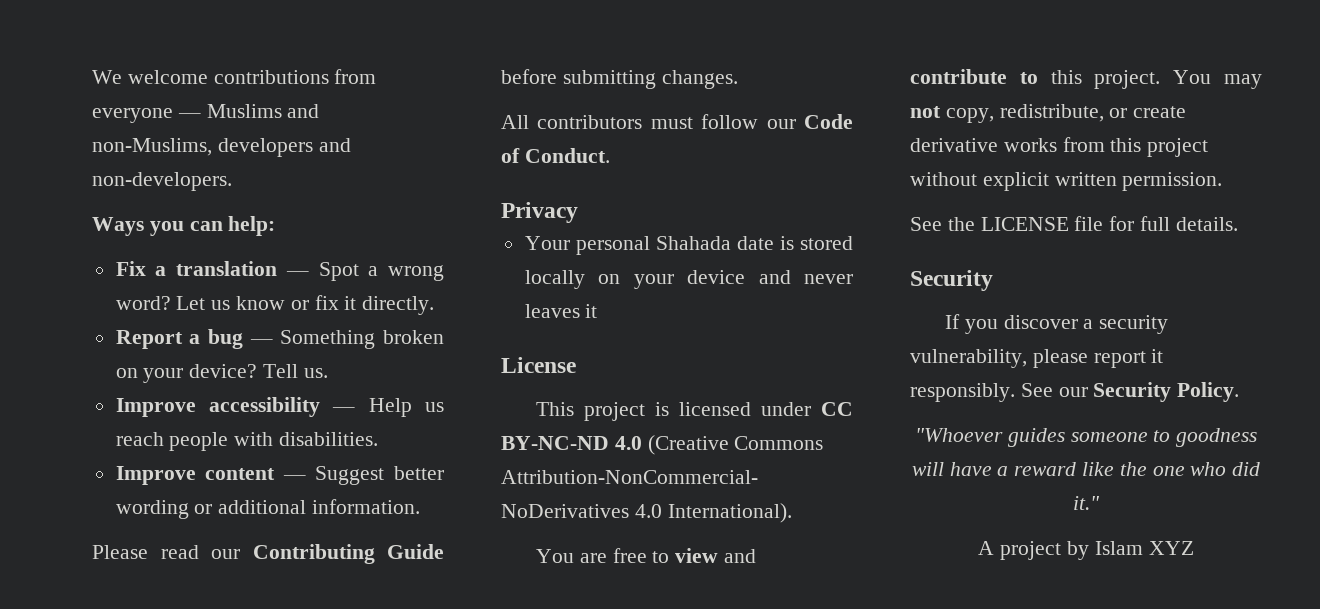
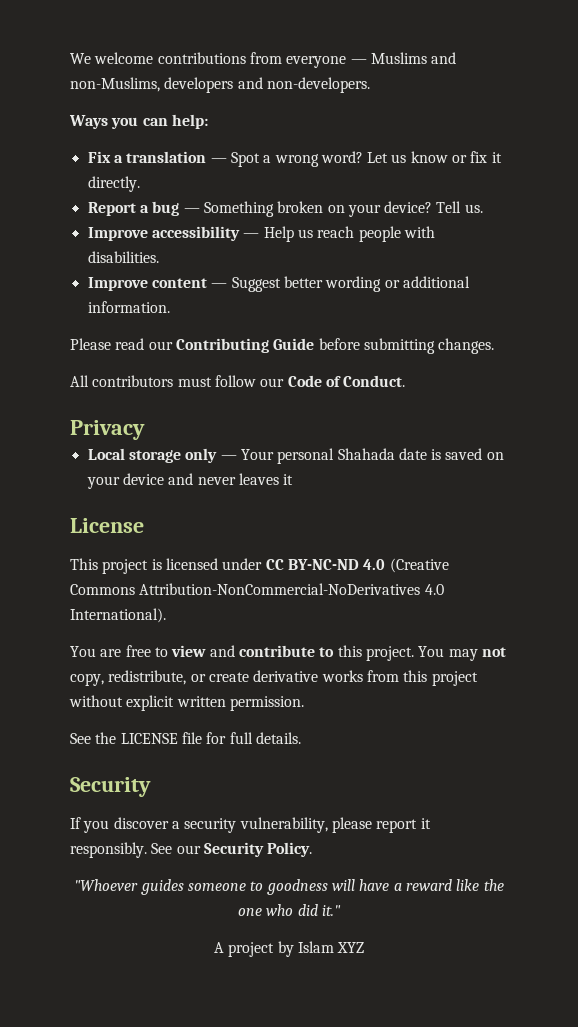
- Your personal Shahada date is stored locally on your device and never leaves it
+ Local storage only — Your personal Shahada date is saved on your device and never leaves it

